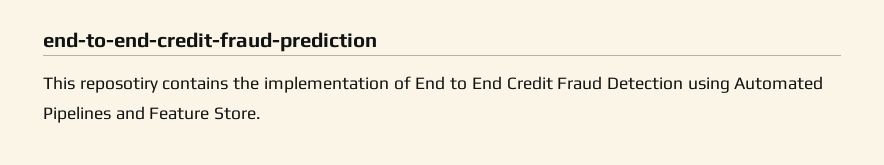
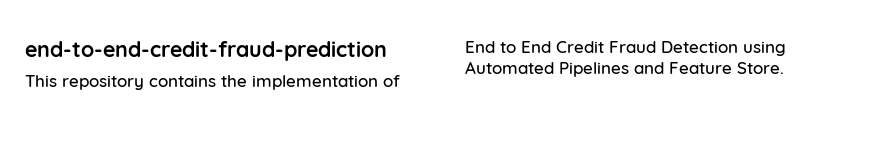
- This reposotiry contains the implementation of End to End Credit Fraud Detection using Automated Pipelines and Feature Store.
+ This repository contains the implementation of End to End Credit Fraud Detection using Automated Pipelines and Feature Store.

